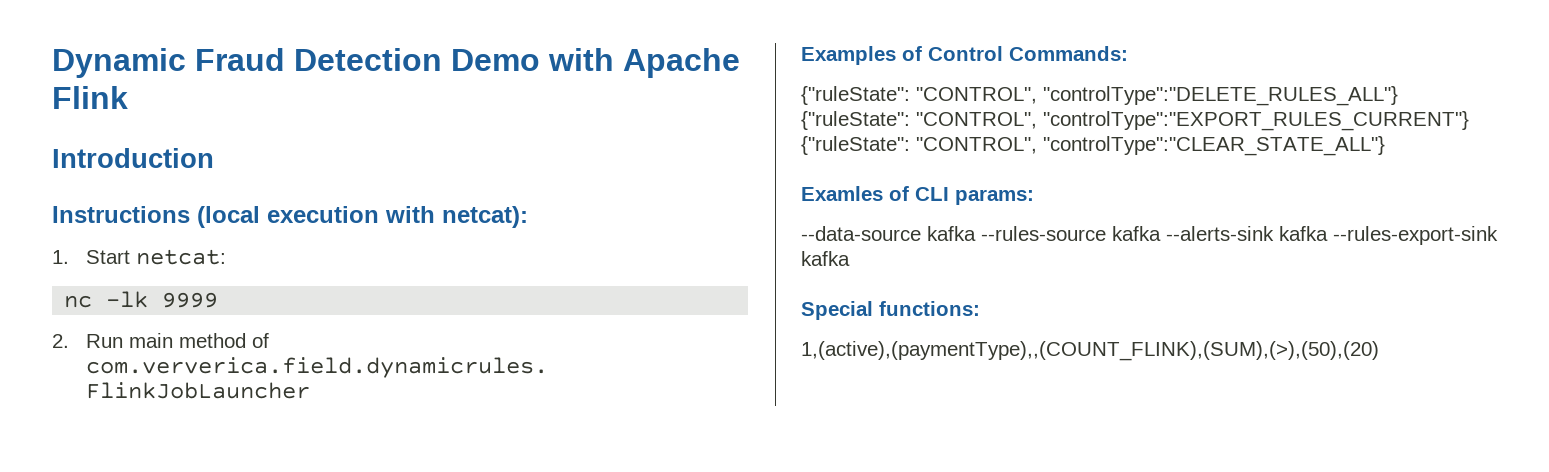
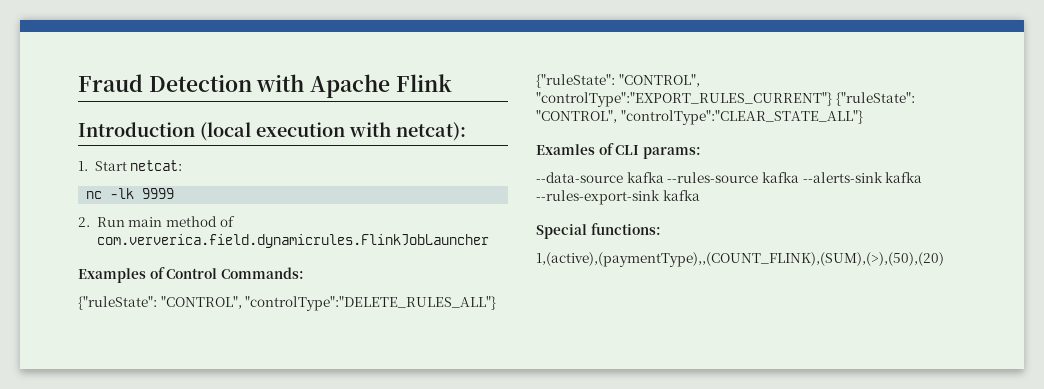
- Dynamic Fraud Detection Demo with Apache Flink
+ Fraud Detection with Apache Flink
- Introduction
- Instructions (local execution with netcat):
+ Introduction (local execution with netcat):

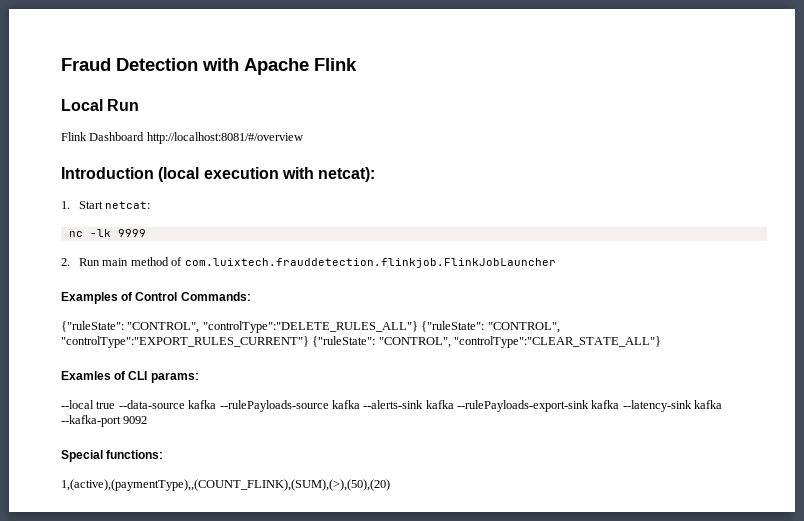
+ Local Run
+ Flink Dashboard http://localhost:8081/#/overview
- 2. Run main method of com.ververica.field.dynamicrules.FlinkJobLauncher
+ 2. Run main method of com.luixtech.frauddetection.flinkjob.FlinkJobLauncher
- --data-source kafka --rules-source kafka --alerts-sink kafka --rules-export-sink kafka
+ --local true --data-source kafka --rulePayloads-source kafka --alerts-sink kafka --rulePayloads-export-sink kafka --latency-sink kafka --kafka-port 9092

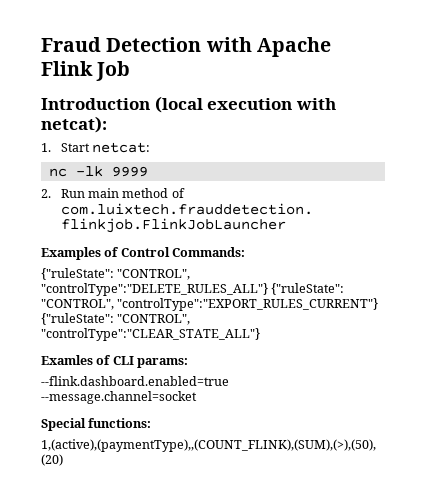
- Fraud Detection with Apache Flink
- Local Run
- Flink Dashboard http://localhost:8081/#/overview
+ Fraud Detection with Apache Flink Job
- --local true --data-source kafka --rulePayloads-source kafka --alerts-sink kafka --rulePayloads-export-sink kafka --latency-sink kafka --kafka-port 9092
+ --flink.dashboard.enabled=true --message.channel=socket

